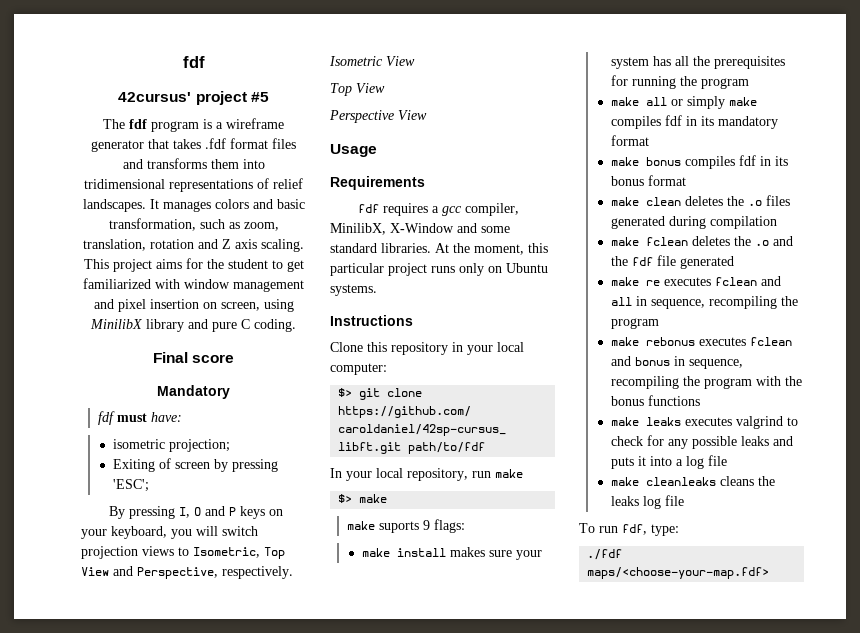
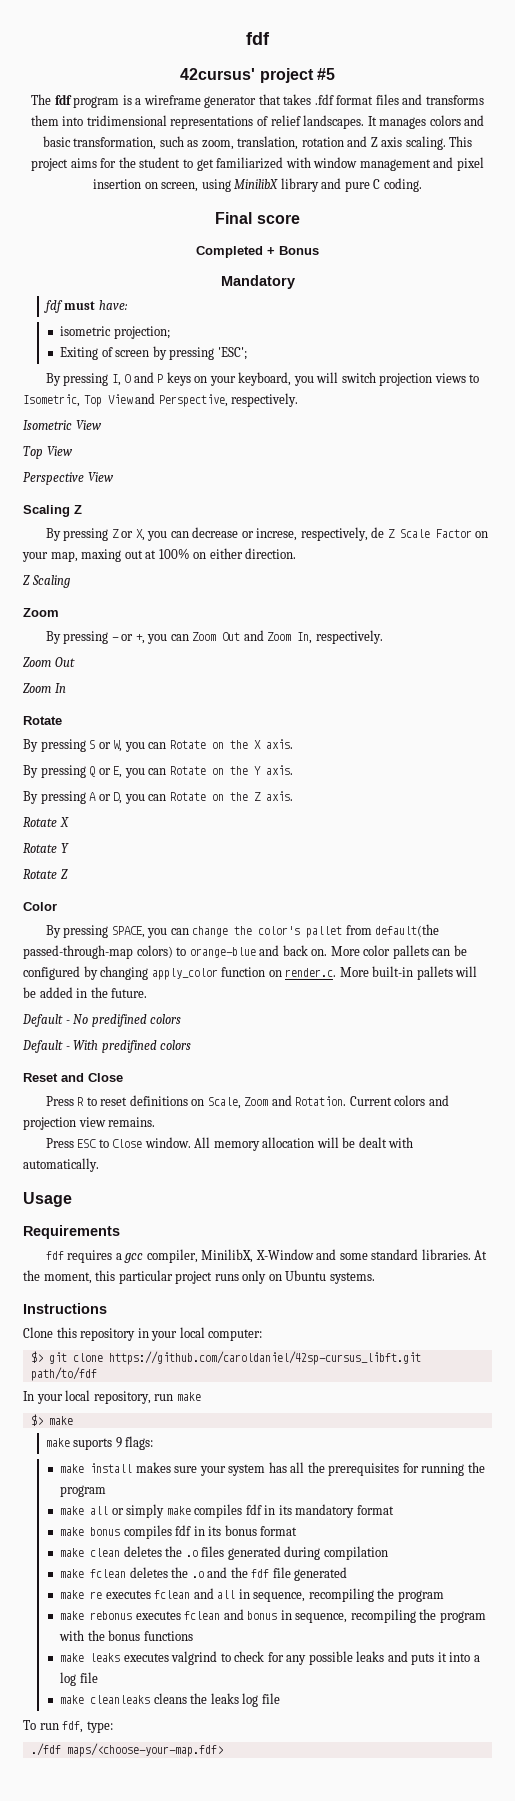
+ Completed + Bonus
+ Scaling Z
+ By pressing Z or X, you can decrease or increse, respectively, de Z Scale Factor on your map, maxing out at 100% on either direction.
+ Z Scaling
+ Zoom
+ By pressing - or +, you can Zoom Out and Zoom In, respectively.
+ Zoom Out
+ Zoom In
+ Rotate
+ By pressing S or W, you can Rotate on the X axis.
+ By pressing Q or E, you can Rotate on the Y axis.
+ By pressing A or D, you can Rotate on the Z axis.
+ Rotate X
+ Rotate Y
+ Rotate Z
+ Color
+ By pressing SPACE, you can change the color's pallet from default(the passed-through-map colors) to orange-blue and back on. More color pallets can be configured by changing apply_color function on render.c. More built-in pallets will be added in the future.
+ Default - No predifined colors
+ Default - With predifined colors
+ Reset and Close
+ Press R to reset definitions on Scale, Zoom and Rotation. Current colors and projection view remains.
+ Press ESC to Close window. All memory allocation will be dealt with automatically.

